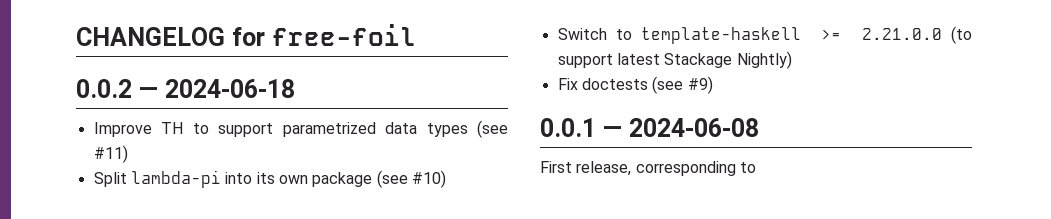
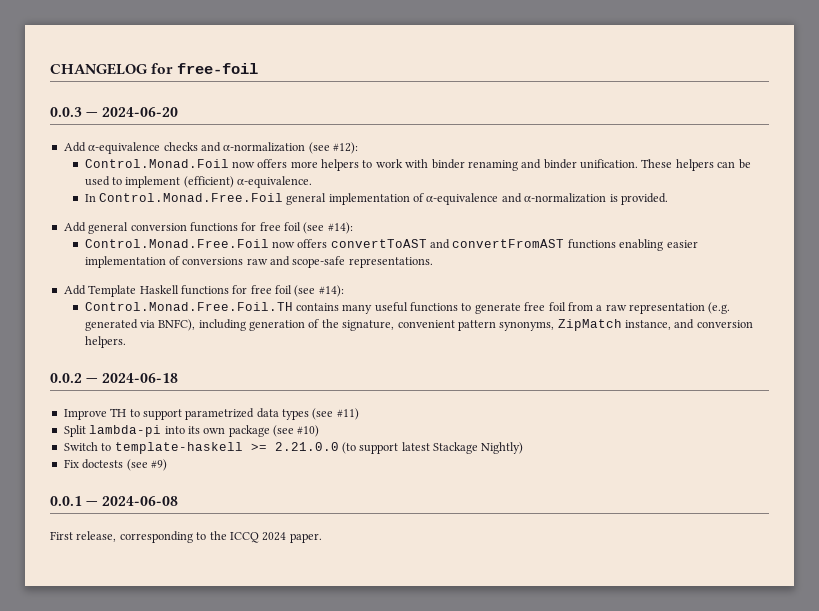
+ 0.0.3 — 2024-06-20
+ Add α-equivalence checks and α-normalization (see #12):
+ Control.Monad.Foil now offers more helpers to work with binder renaming and binder unification. These helpers can be used to implement (efficient) α-equivalence.
+ In Control.Monad.Free.Foil general implementation of α-equivalence and α-normalization is provided.
+ Add general conversion functions for free foil (see #14):
+ Control.Monad.Free.Foil now offers convertToAST and convertFromAST functions enabling easier implementation of conversions raw and scope-safe representations.
+ Add Template Haskell functions for free foil (see #14):
+ Control.Monad.Free.Foil.TH contains many useful functions to generate free foil from a raw representation (e.g. generated via BNFC), including generation of the signature, convenient pattern synonyms, ZipMatch instance, and conversion helpers.
- First release, corresponding to
+ First release, corresponding to the ICCQ 2024 paper.

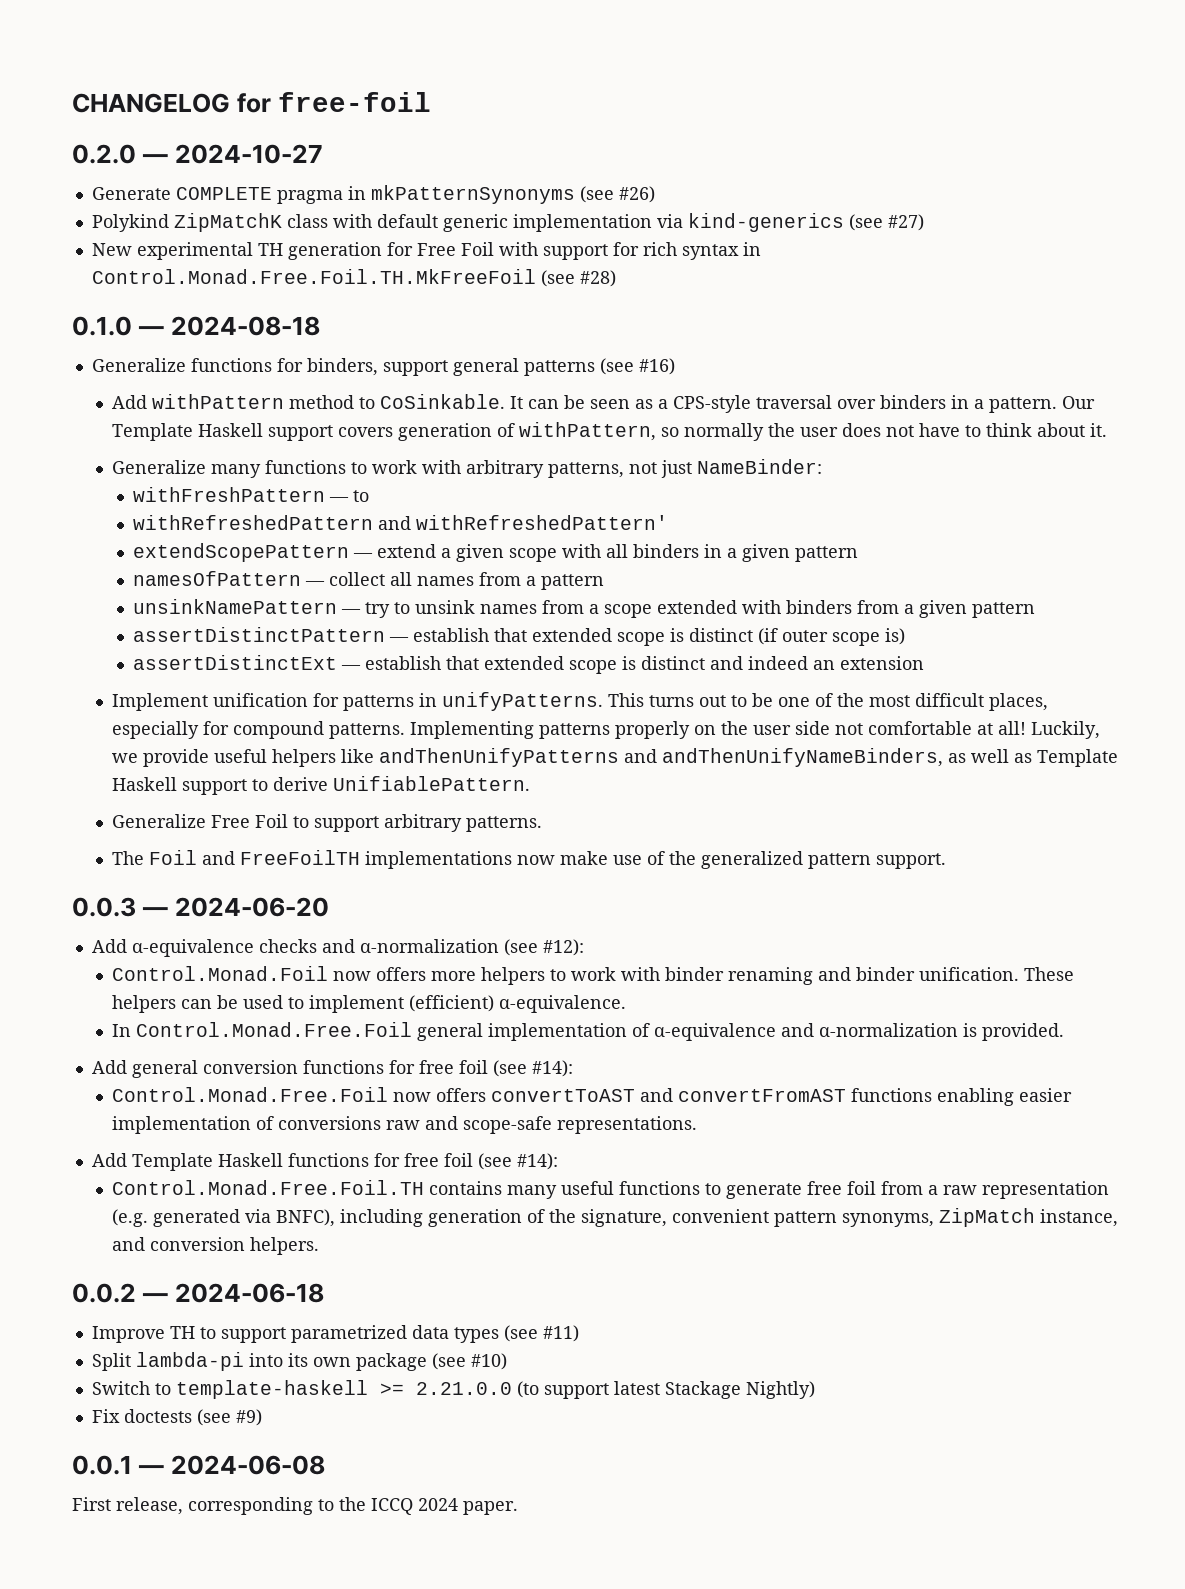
+ 0.2.0 — 2024-10-27
+ Generate COMPLETE pragma in mkPatternSynonyms (see #26)
+ Polykind ZipMatchK class with default generic implementation via kind-generics (see #27)
+ New experimental TH generation for Free Foil with support for rich syntax in Control.Monad.Free.Foil.TH.MkFreeFoil (see #28)
+ 0.1.0 — 2024-08-18
+ Generalize functions for binders, support general patterns (see #16)
+ Add withPattern method to CoSinkable. It can be seen as a CPS-style traversal over binders in a pattern. Our Template Haskell support covers generation of withPattern, so normally the user does not have to think about it.
+ Generalize many functions to work with arbitrary patterns, not just NameBinder:
+ withFreshPattern — to
+ withRefreshedPattern and withRefreshedPattern'
+ extendScopePattern — extend a given scope with all binders in a given pattern
+ namesOfPattern — collect all names from a pattern
+ unsinkNamePattern — try to unsink names from a scope extended with binders from a given pattern
+ assertDistinctPattern — establish that extended scope is distinct (if outer scope is)
+ assertDistinctExt — establish that extended scope is distinct and indeed an extension
+ Implement unification for patterns in unifyPatterns. This turns out to be one of the most difficult places, especially for compound patterns. Implementing patterns properly on the user side not comfortable at all! Luckily, we provide useful helpers like andThenUnifyPatterns and andThenUnifyNameBinders, as well as Template Haskell support to derive UnifiablePattern.
+ Generalize Free Foil to support arbitrary patterns.
+ The Foil and FreeFoilTH implementations now make use of the generalized pattern support.

